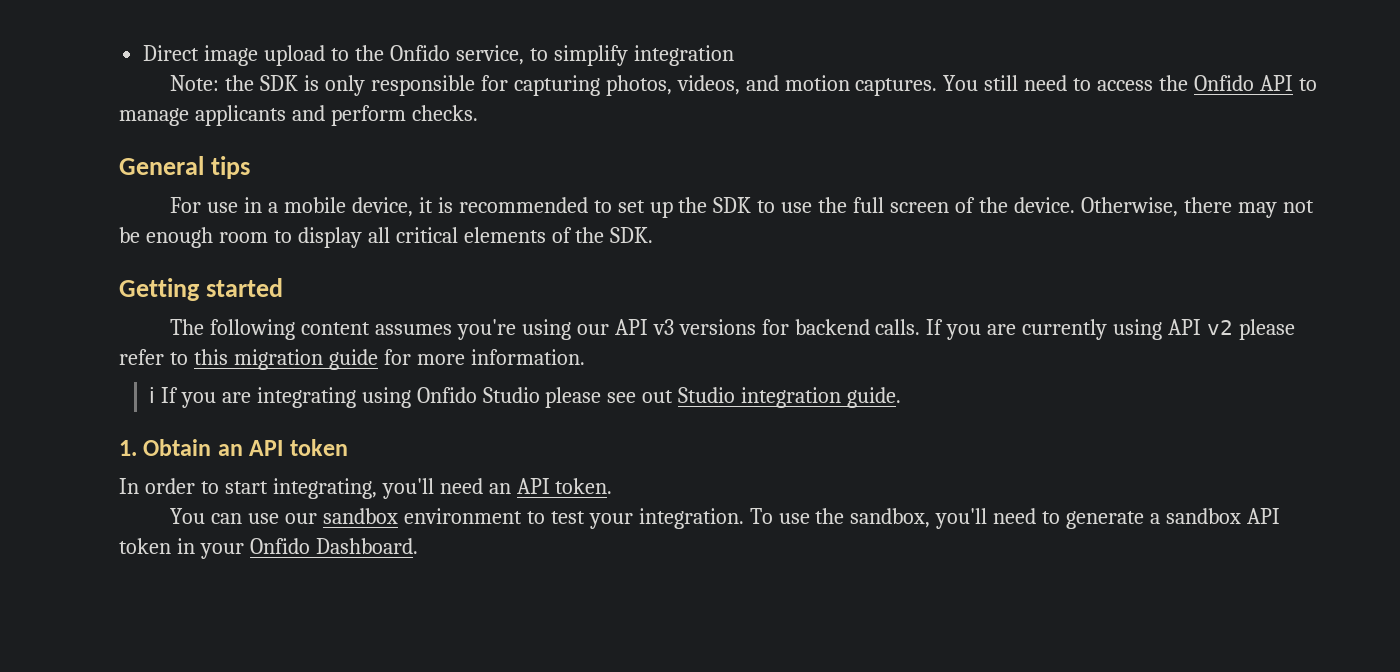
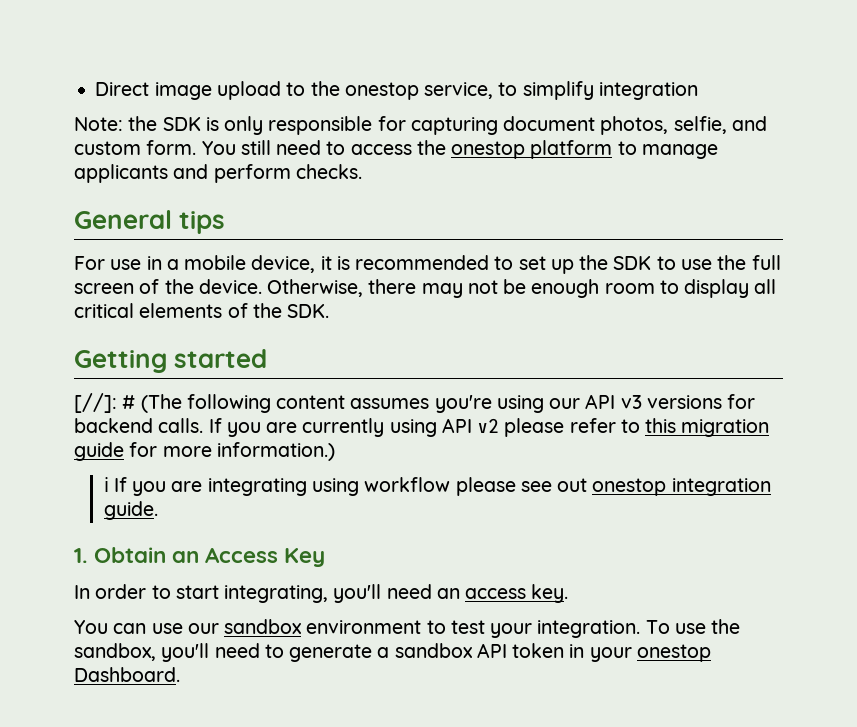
- Direct image upload to the Onfido service, to simplify integration
+ Direct image upload to the onestop service, to simplify integration
- Note: the SDK is only responsible for capturing photos, videos, and motion captures.
+ Note: the SDK is only responsible for capturing document photos, selfie, and custom form.
- You still need to access the Onfido API to manage applicants and perform checks.
+ You still need to access the onestop platform to manage applicants and perform checks.
- The following content assumes you're using our API v3 versions for backend calls.
+ [//]: # (The following content assumes you're using our API v3 versions for backend calls.
- If you are currently using API v2 please refer to this migration guide for more information.
+ If you are currently using API v2 please refer to this migration guide for more information.)
- ℹ If you are integrating using Onfido Studio please see out Studio integration guide.
+ ℹ If you are integrating using workflow please see out onestop integration guide.
- 1. Obtain an API token
+ 1. Obtain an Access Key
- In order to start integrating, you'll need an API token.
+ In order to start integrating, you'll need an access key.
- To use the sandbox, you'll need to generate a sandbox API token in your Onfido Dashboard.
+ To use the sandbox, you'll need to generate a sandbox API token in your onestop Dashboard.

